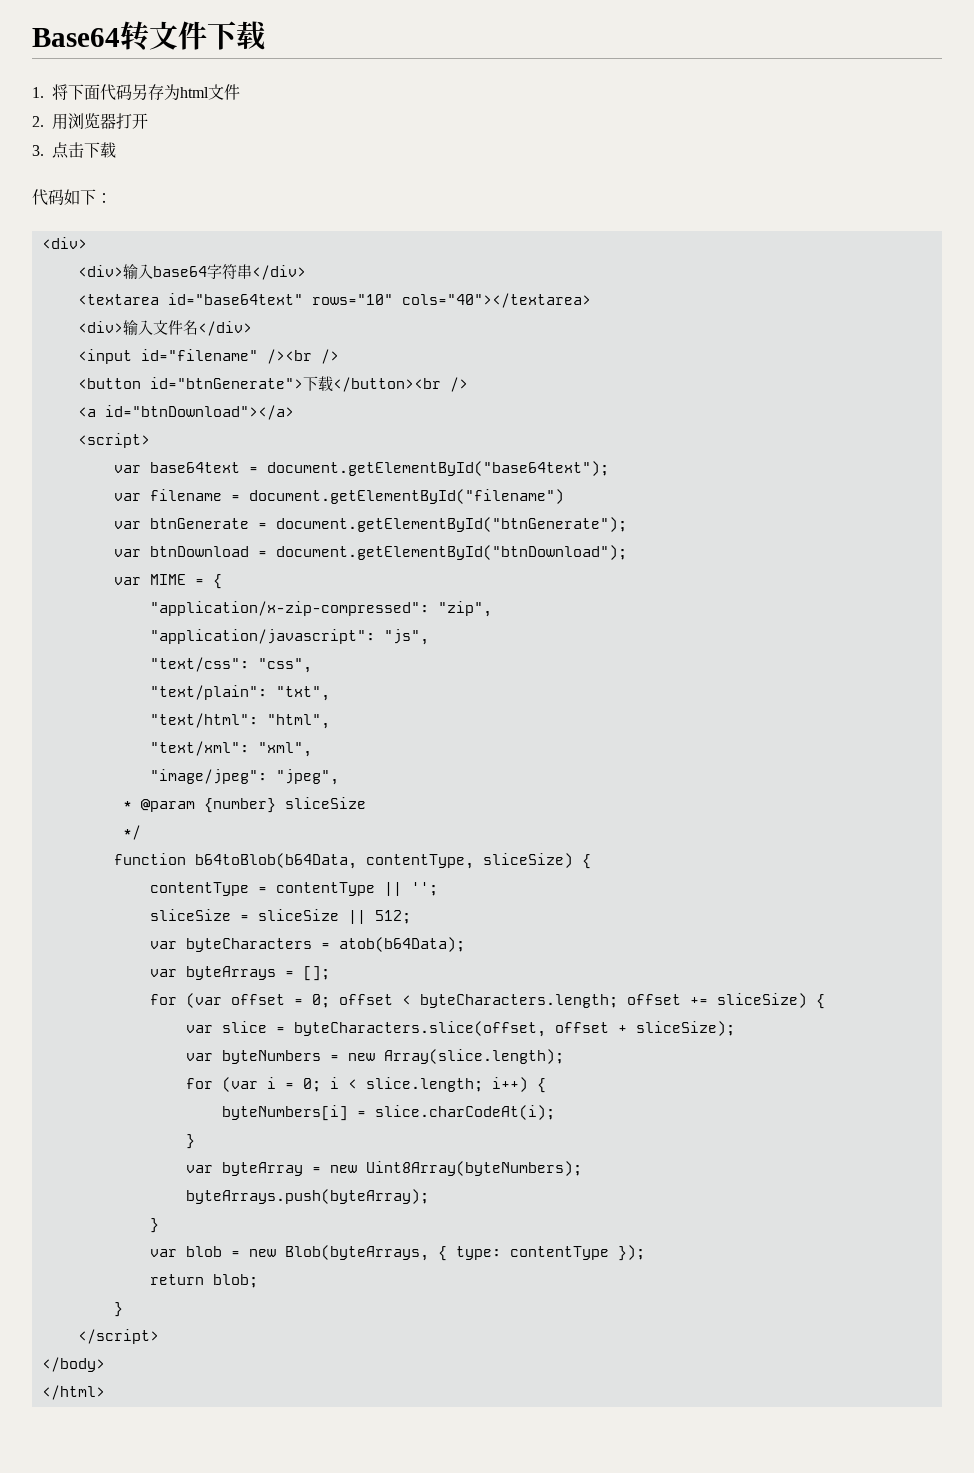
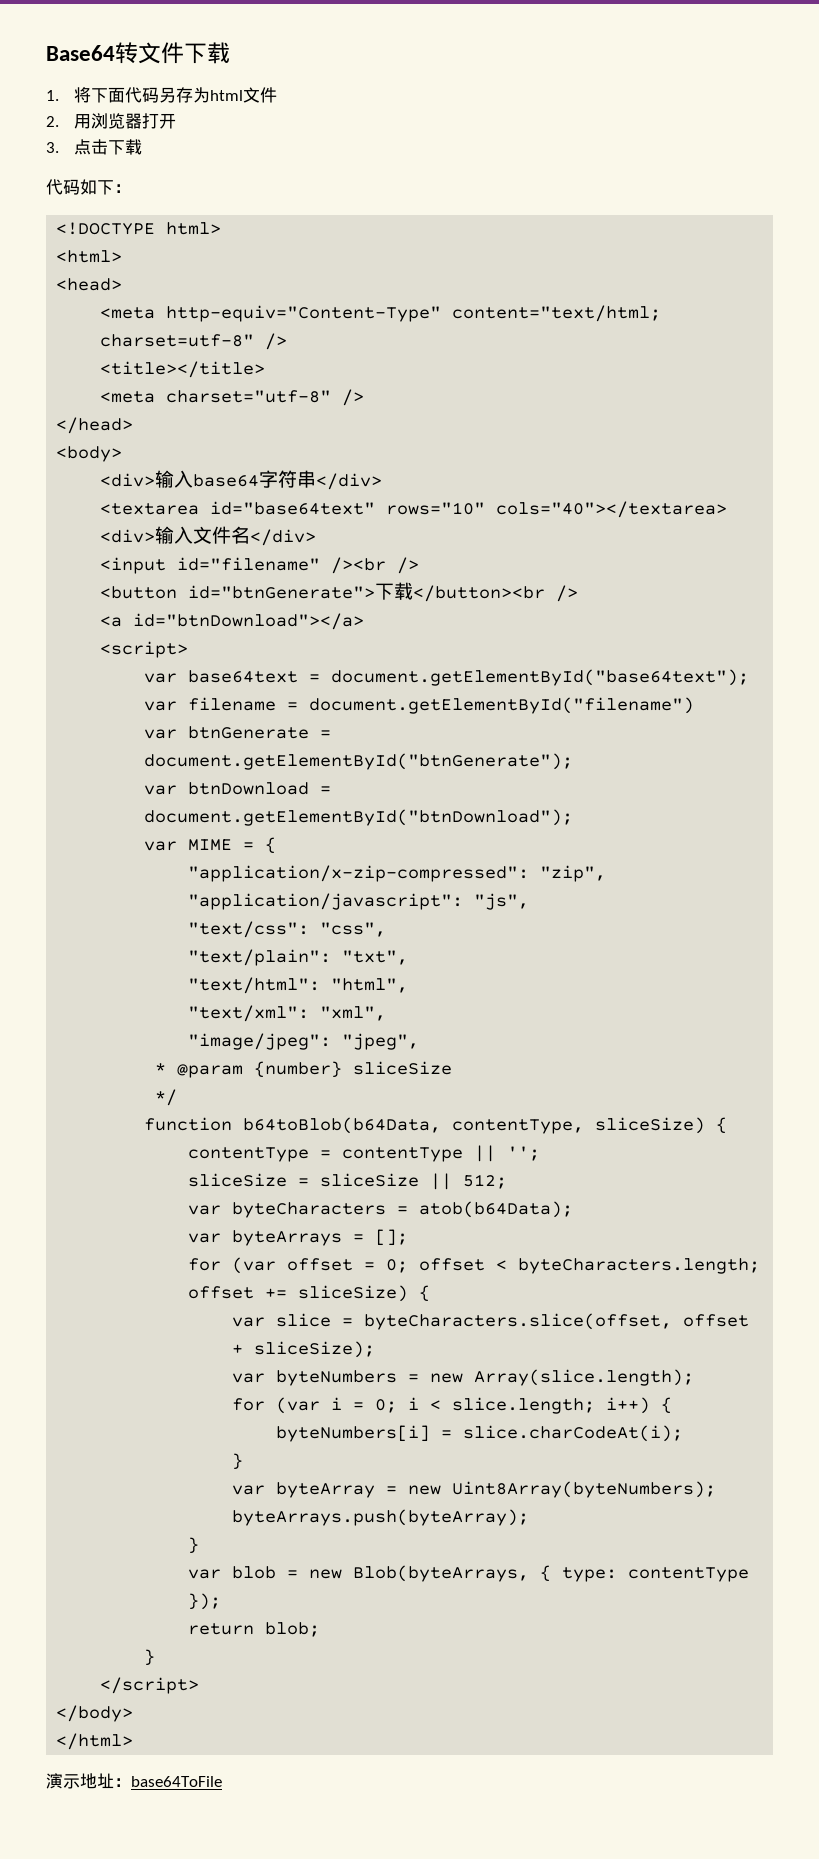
  代码如下：
- <div>
+ <!DOCTYPE html>
+ <html>
+ <head>
+ <meta http-equiv="Content-Type" content="text/html; charset=utf-8" />
+ <title></title>
+ <meta charset="utf-8" />
+ </head>
+ <body>
+ 演示地址：base64ToFile

